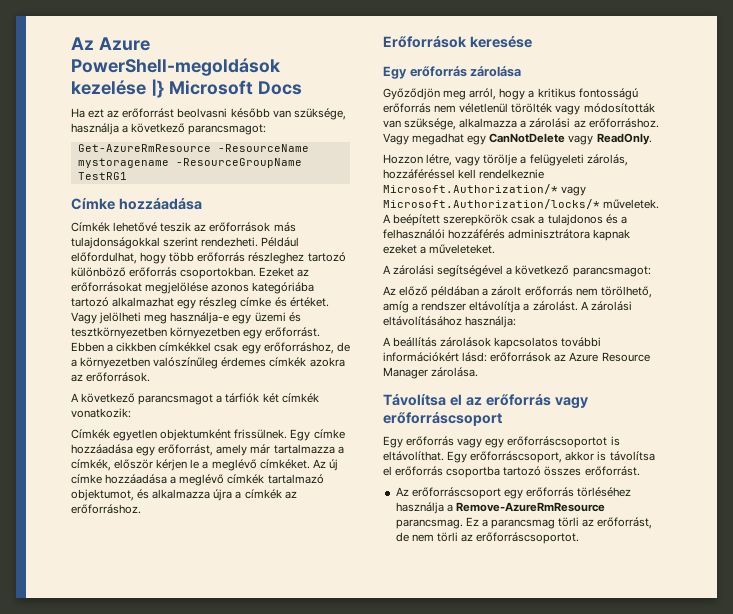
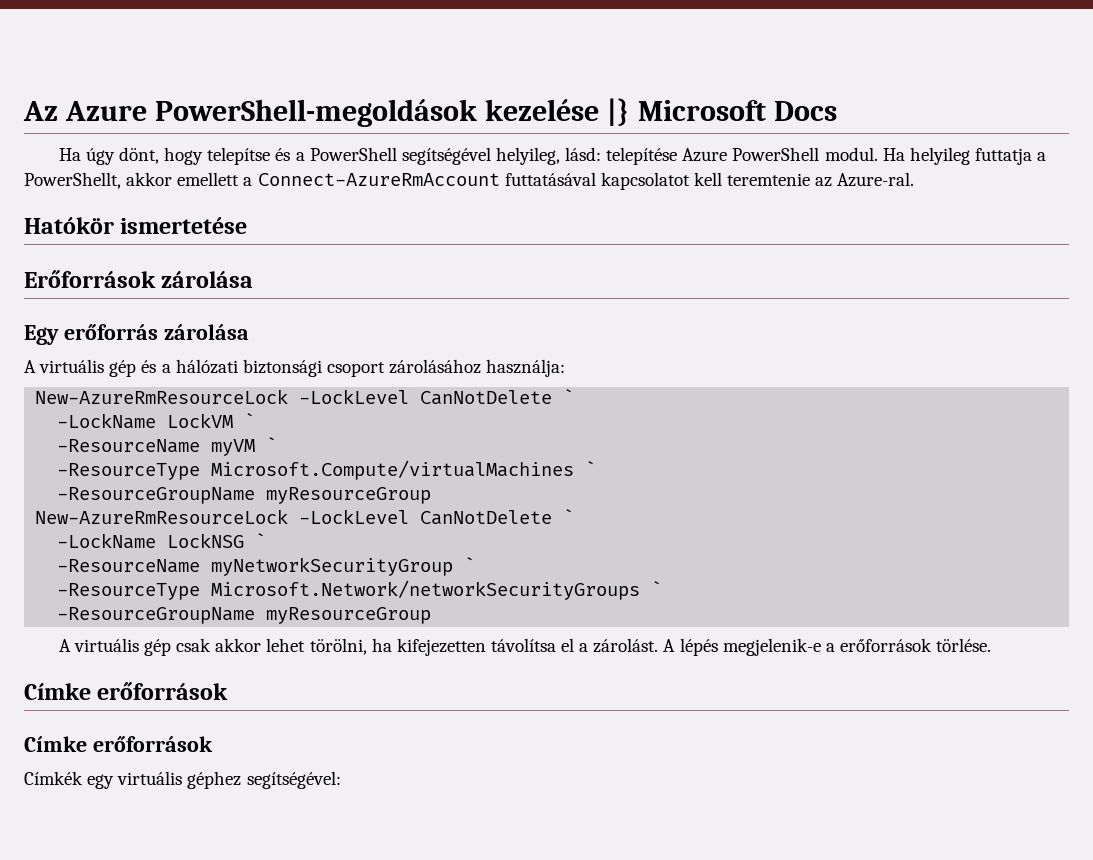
- Ha ezt az erőforrást beolvasni később van szüksége, használja a következő parancsmagot:
- Get-AzureRmResource -ResourceName mystoragename -ResourceGroupName TestRG1
- Címke hozzáadása
- Címkék lehetővé teszik az erőforrások más tulajdonságokkal szerint rendezheti. Például előfordulhat, hogy több erőforrás részleghez tartozó különböző erőforrás csoportokban. Ezeket az erőforrásokat megjelölése azonos kategóriába tartozó alkalmazhat egy részleg címke és értéket. Vagy jelölheti meg használja-e egy üzemi és tesztkörnyezetben környezetben egy erőforrást. Ebben a cikkben címkékkel csak egy erőforráshoz, de a környezetben valószínűleg érdemes címkék azokra az erőforrások.
- A következő parancsmagot a tárfiók két címkék vonatkozik:
- Címkék egyetlen objektumként frissülnek. Egy címke hozzáadása egy erőforrást, amely már tartalmazza a címkék, először kérjen le a meglévő címkéket. Az új címke hozzáadása a meglévő címkék tartalmazó objektumot, és alkalmazza újra a címkék az erőforráshoz.
+ Ha úgy dönt, hogy telepítse és a PowerShell segítségével helyileg, lásd: telepítése Azure PowerShell modul. Ha helyileg futtatja a PowerShellt, akkor emellett a Connect-AzureRmAccount futtatásával kapcsolatot kell teremtenie az Azure-ral.
+ Hatókör ismertetése
- Erőforrások keresése
+ Erőforrások zárolása
- Győződjön meg arról, hogy a kritikus fontosságú erőforrás nem véletlenül törölték vagy módosították van szüksége, alkalmazza a zárolási az erőforráshoz. Vagy megadhat egy CanNotDelete vagy ReadOnly.
- Hozzon létre, vagy törölje a felügyeleti zárolás, hozzáféréssel kell rendelkeznie Microsoft.Authorization/* vagy Microsoft.Authorization/locks/* műveletek. A beépített szerepkörök csak a tulajdonos és a felhasználói hozzáférés adminisztrátora kapnak ezeket a műveleteket.
- A zárolási segítségével a következő parancsmagot:
- Az előző példában a zárolt erőforrás nem törölhető, amíg a rendszer eltávolítja a zárolást. A zárolási eltávolításához használja:
- A beállítás zárolások kapcsolatos további információkért lásd: erőforrások az Azure Resource Manager zárolása.
- Távolítsa el az erőforrás vagy erőforráscsoport
- Egy erőforrás vagy egy erőforráscsoportot is eltávolíthat. Egy erőforráscsoport, akkor is távolítsa el erőforrás csoportba tartozó összes erőforrást.
- Az erőforráscsoport egy erőforrás törléséhez használja a Remove-AzureRmResource parancsmag. Ez a parancsmag törli az erőforrást, de nem törli az erőforráscsoportot.
+ A virtuális gép és a hálózati biztonsági csoport zárolásához használja:
+ New-AzureRmResourceLock -LockLevel CanNotDelete `
+ -LockName LockVM `
+ -ResourceName myVM `
+ -ResourceType Microsoft.Compute/virtualMachines `
+ -ResourceGroupName myResourceGroup
+ New-AzureRmResourceLock -LockLevel CanNotDelete `
+ -LockName LockNSG `
+ -ResourceName myNetworkSecurityGroup `
+ -ResourceType Microsoft.Network/networkSecurityGroups `
+ -ResourceGroupName myResourceGroup
+ A virtuális gép csak akkor lehet törölni, ha kifejezetten távolítsa el a zárolást. A lépés megjelenik-e a erőforrások törlése.
+ Címke erőforrások
+ Címke erőforrások
+ Címkék egy virtuális géphez segítségével:

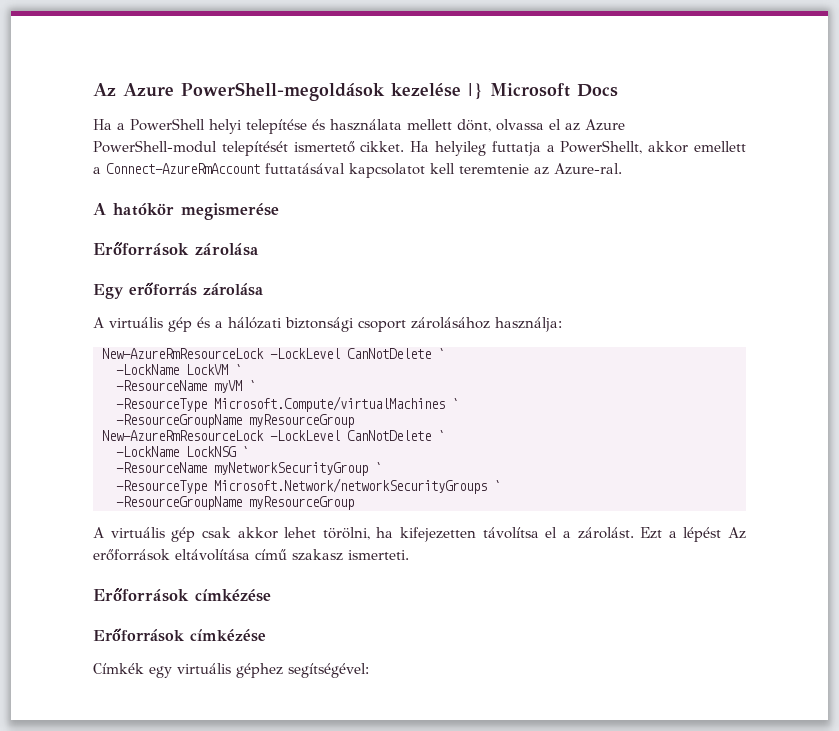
- Ha úgy dönt, hogy telepítse és a PowerShell segítségével helyileg, lásd: telepítése Azure PowerShell modul.
+ Ha a PowerShell helyi telepítése és használata mellett dönt, olvassa el az Azure PowerShell-modul telepítését ismertető cikket.
- Hatókör ismertetése
+ A hatókör megismerése
- A lépés megjelenik-e a erőforrások törlése.
- Címke erőforrások
- Címke erőforrások
+ Ezt a lépést Az erőforrások eltávolítása című szakasz ismerteti.
+ Erőforrások címkézése
+ Erőforrások címkézése

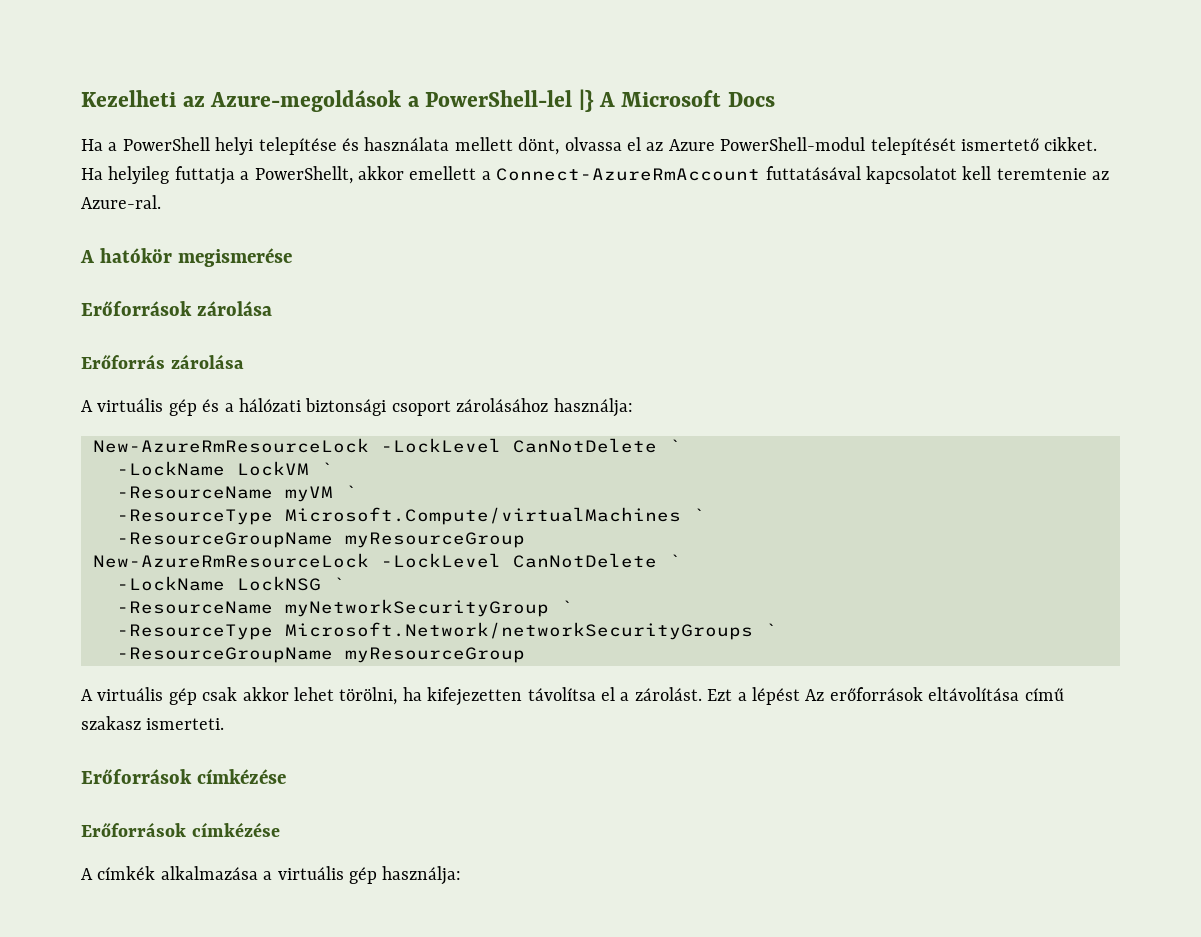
- Az Azure PowerShell-megoldások kezelése |} Microsoft Docs
+ Kezelheti az Azure-megoldások a PowerShell-lel |} A Microsoft Docs
- Egy erőforrás zárolása
+ Erőforrás zárolása
- Címkék egy virtuális géphez segítségével:
+ A címkék alkalmazása a virtuális gép használja:

